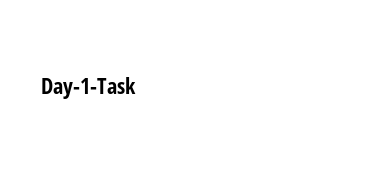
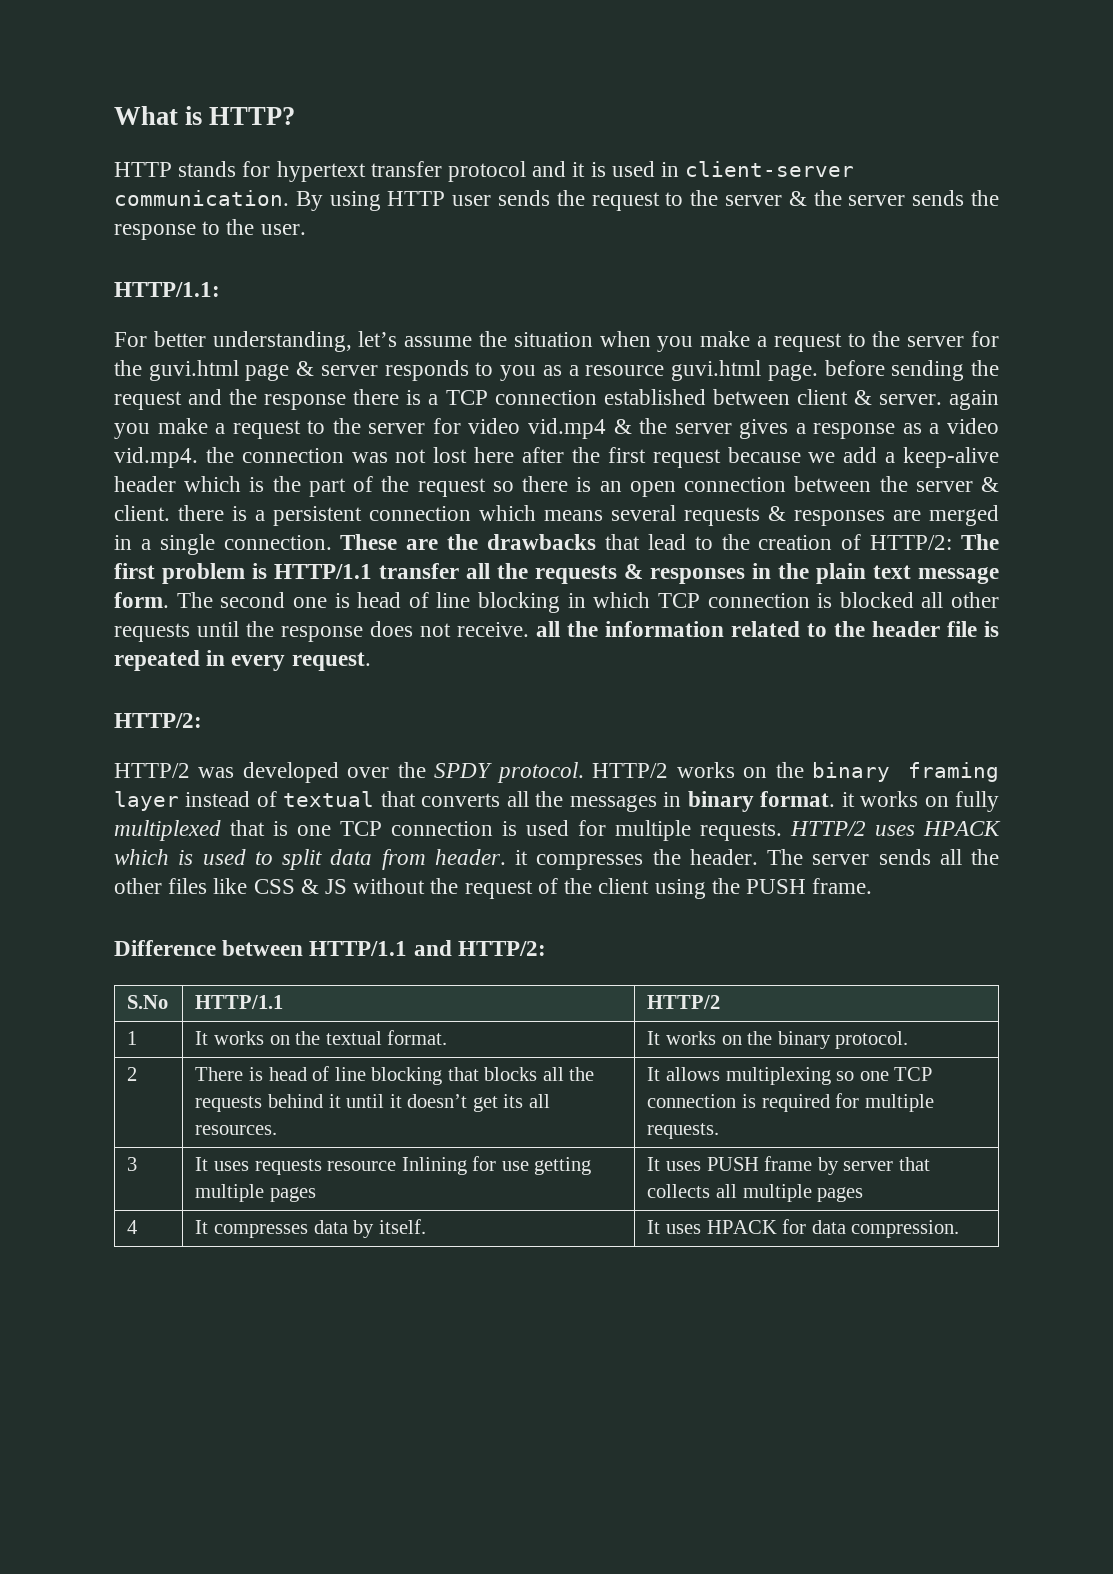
- Day-1-Task
+ What is HTTP?
+ HTTP stands for hypertext transfer protocol and it is used in client-server communication. By using HTTP user sends the request to the server & the server sends the response to the user.
+ HTTP/1.1:
+ For better understanding, let’s assume the situation when you make a request to the server for the guvi.html page & server responds to you as a resource guvi.html page. before sending the request and the response there is a TCP connection established between client & server. again you make a request to the server for video vid.mp4 & the server gives a response as a video vid.mp4. the connection was not lost here after the first request because we add a keep-alive header which is the part of the request so there is an open connection between the server & client. there is a persistent connection which means several requests & responses are merged in a single connection. These are the drawbacks that lead to the creation of HTTP/2: The first problem is HTTP/1.1 transfer all the requests & responses in the plain text message form. The second one is head of line blocking in which TCP connection is blocked all other requests until the response does not receive. all the information related to the header file is repeated in every request.
+ HTTP/2:
+ HTTP/2 was developed over the SPDY protocol. HTTP/2 works on the binary framing layer instead of textual that converts all the messages in binary format. it works on fully multiplexed that is one TCP connection is used for multiple requests. HTTP/2 uses HPACK which is used to split data from header. it compresses the header. The server sends all the other files like CSS & JS without the request of the client using the PUSH frame.
+ Difference between HTTP/1.1 and HTTP/2:
+ S.No | HTTP/1.1 | HTTP/2
+ 1 | It works on the textual format. | It works on the binary protocol.
+ 2 | There is head of line blocking that blocks all the requests behind it until it doesn’t get its all resources. | It allows multiplexing so one TCP connection is required for multiple requests.
+ 3 | It uses requests resource Inlining for use getting multiple pages | It uses PUSH frame by server that collects all multiple pages
+ 4 | It compresses data by itself. | It uses HPACK for data compression.

